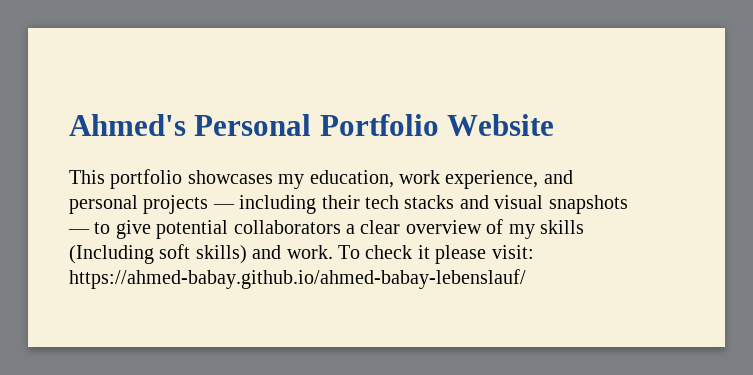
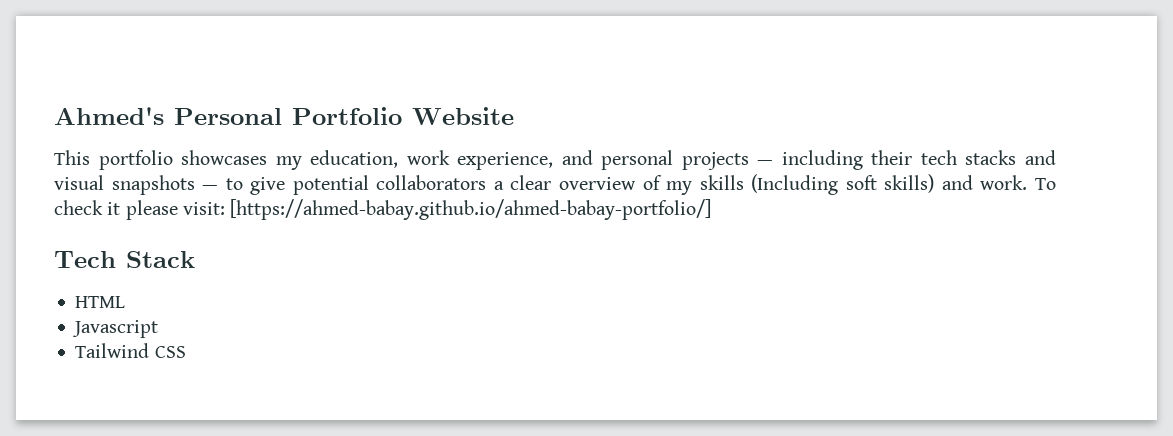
- To check it please visit: https://ahmed-babay.github.io/ahmed-babay-lebenslauf/
+ To check it please visit: [https://ahmed-babay.github.io/ahmed-babay-portfolio/]
+ Tech Stack
+ HTML
+ Javascript
+ Tailwind CSS

